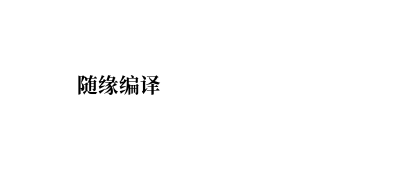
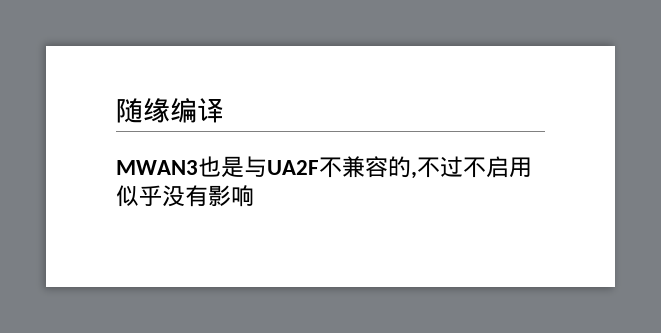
+ MWAN3也是与UA2F不兼容的,不过不启用似乎没有影响

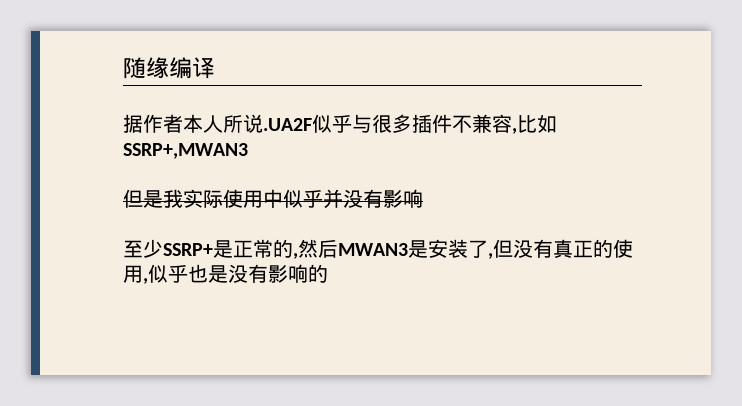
- MWAN3也是与UA2F不兼容的,不过不启用似乎没有影响
+ 据作者本人所说.UA2F似乎与很多插件不兼容,比如SSRP+,MWAN3
+ 但是我实际使用中似乎并没有影响
+ 至少SSRP+是正常的,然后MWAN3是安装了,但没有真正的使用,似乎也是没有影响的

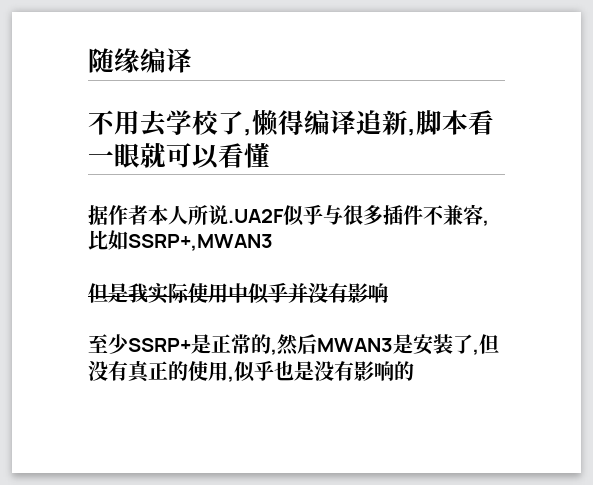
+ 不用去学校了,懒得编译追新,脚本看一眼就可以看懂

